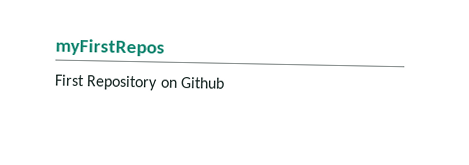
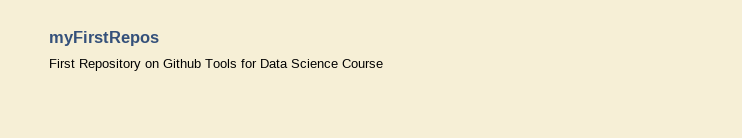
- First Repository on Github
+ First Repository on Github Tools for Data Science Course

